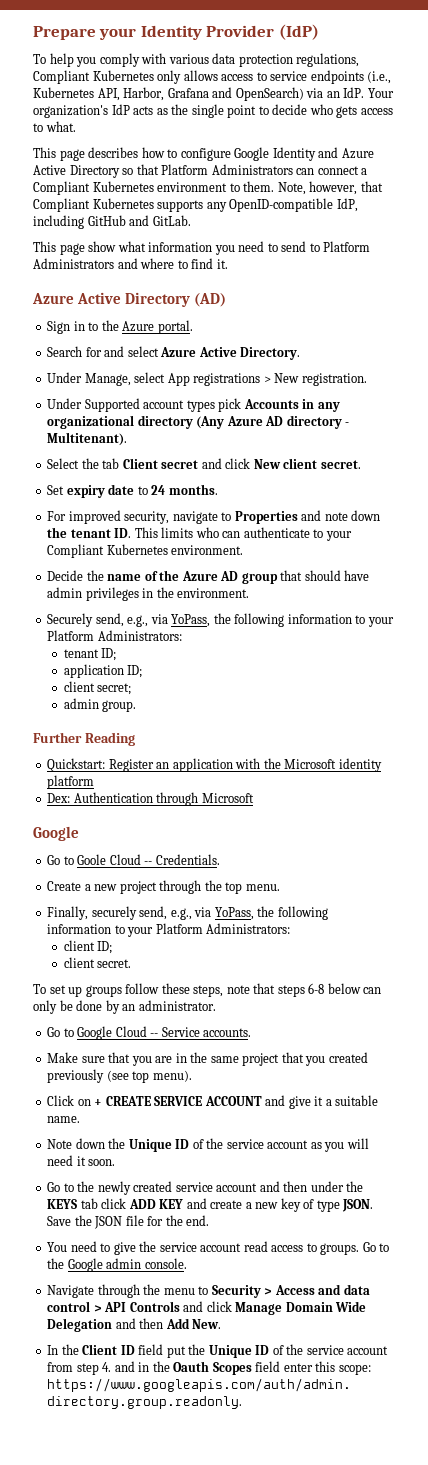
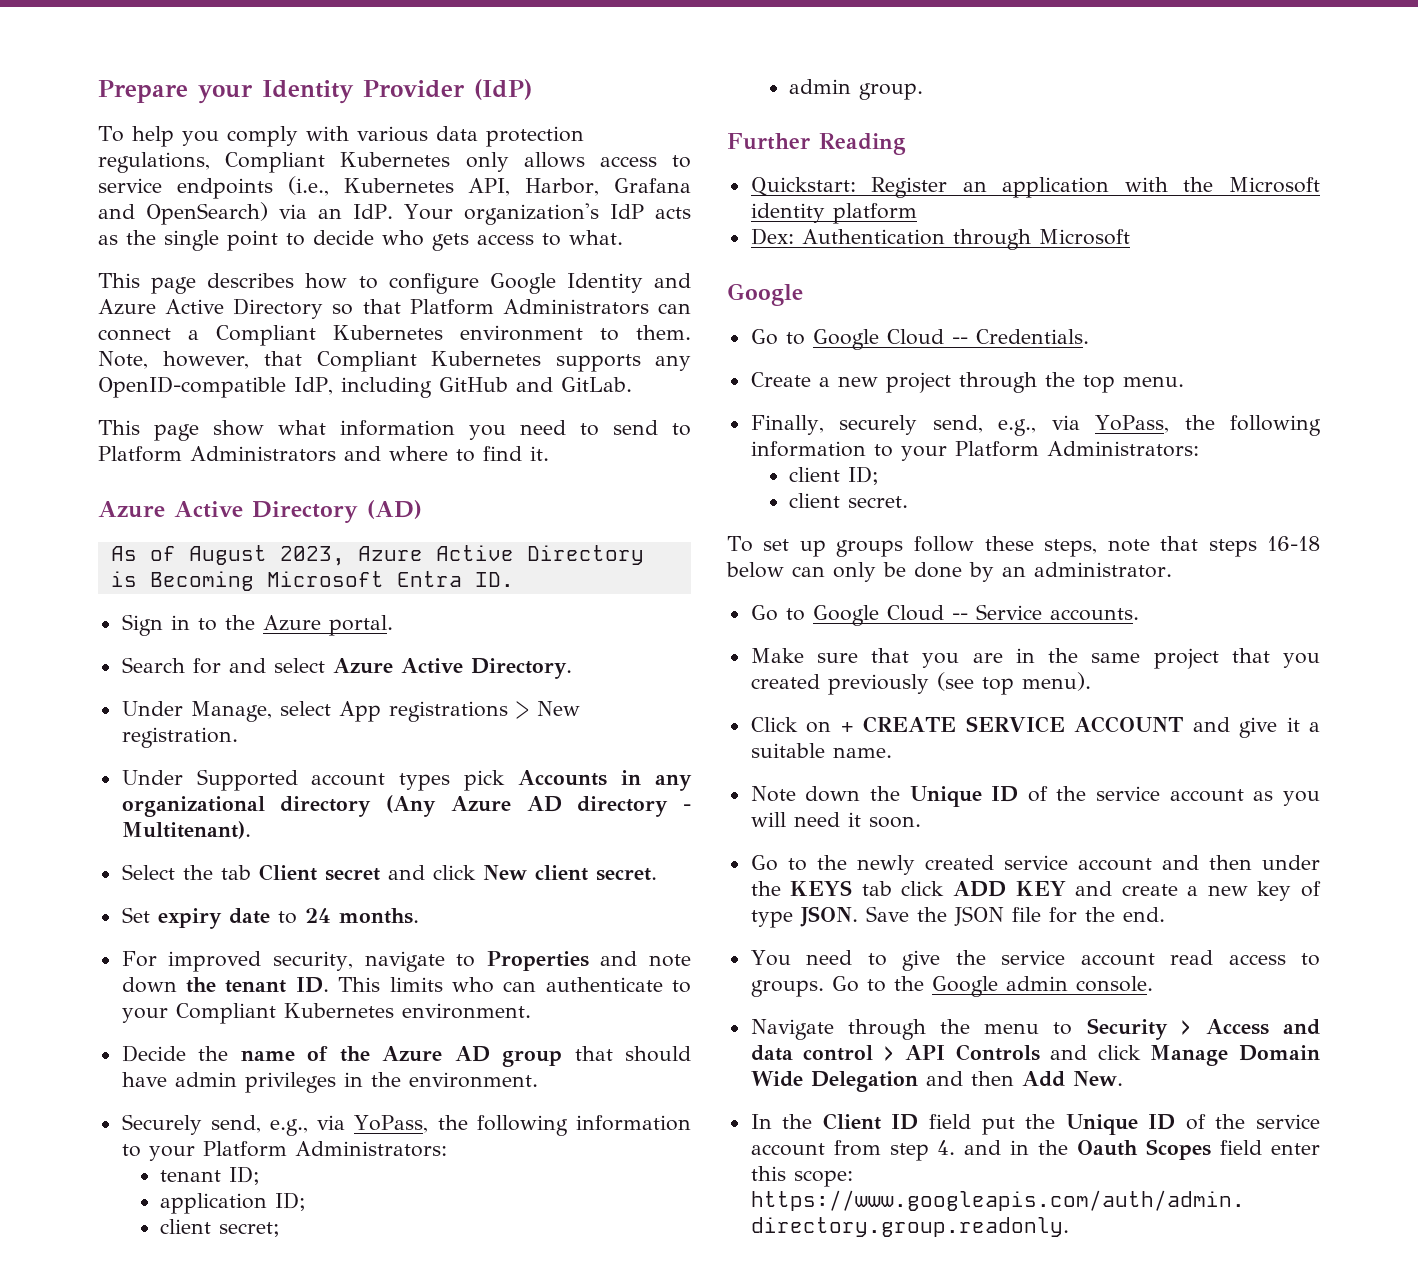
+ As of August 2023, Azure Active Directory is Becoming Microsoft Entra ID.
- Go to Goole Cloud -- Credentials.
+ Go to Google Cloud -- Credentials.
- To set up groups follow these steps, note that steps 6-8 below can only be done by an administrator.
+ To set up groups follow these steps, note that steps 16-18 below can only be done by an administrator.

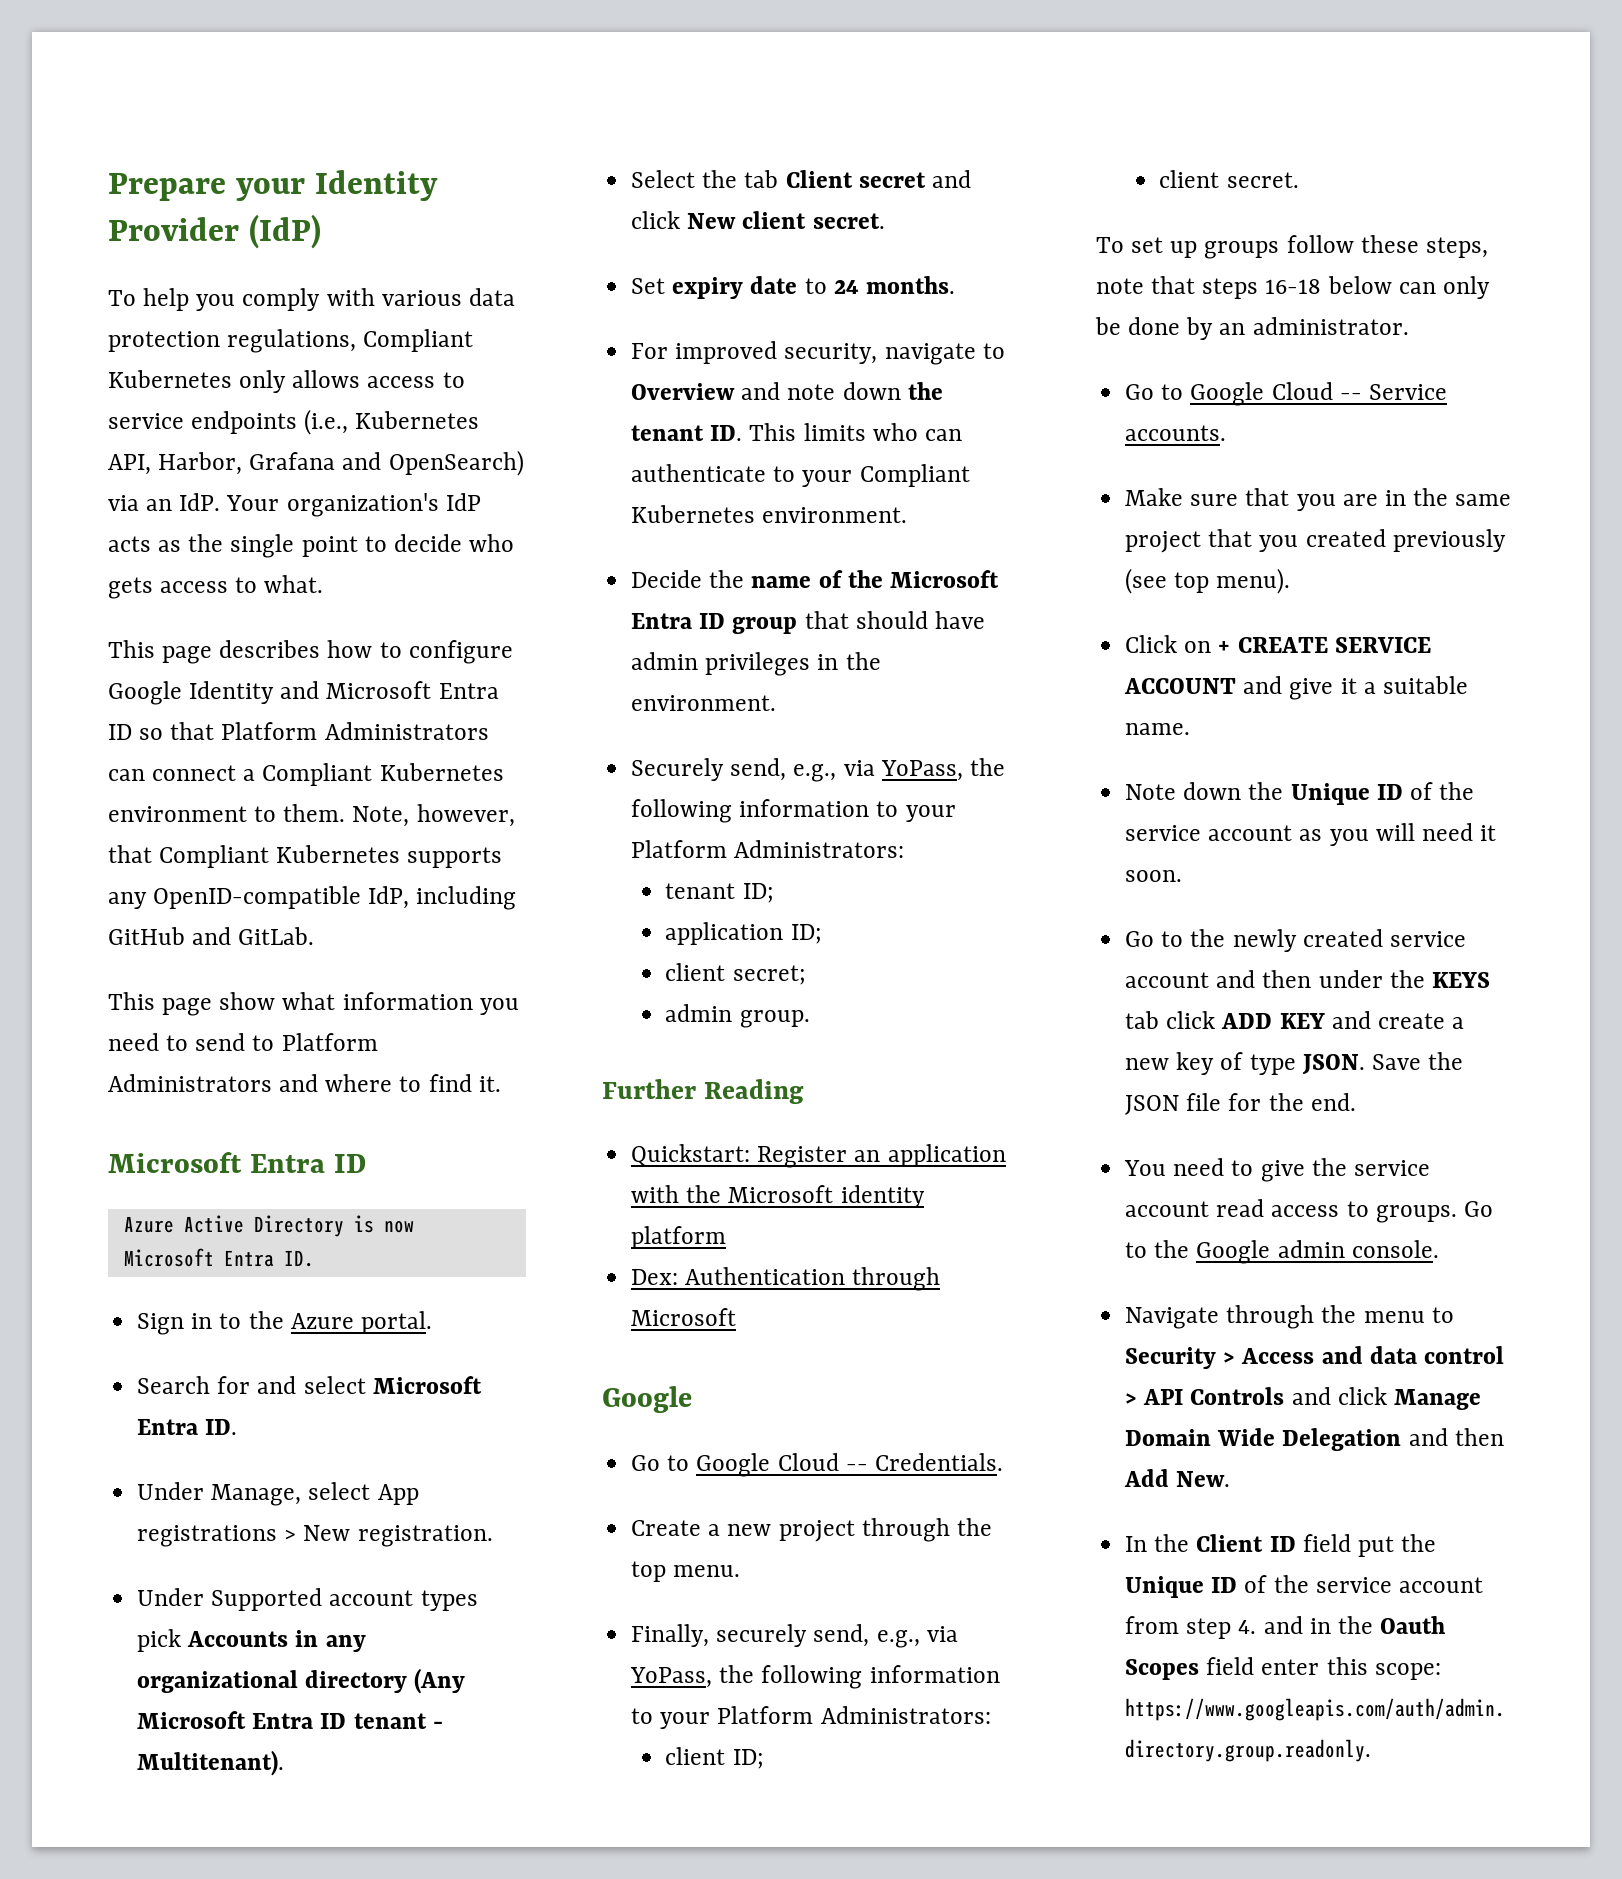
- This page describes how to configure Google Identity and Azure Active Directory so that Platform Administrators can connect a Compliant Kubernetes environment to them.
+ This page describes how to configure Google Identity and Microsoft Entra ID so that Platform Administrators can connect a Compliant Kubernetes environment to them.
  This page show what information you need to send to Platform Administrators and where to find it.
- Azure Active Directory (AD)
- As of August 2023, Azure Active Directory is Becoming Microsoft Entra ID.
+ Microsoft Entra ID
+ Azure Active Directory is now Microsoft Entra ID.
- Search for and select Azure Active Directory.
+ Search for and select Microsoft Entra ID.
- Under Supported account types pick Accounts in any organizational directory (Any Azure AD directory - Multitenant).
+ Under Supported account types pick Accounts in any organizational directory (Any Microsoft Entra ID tenant - Multitenant).
- For improved security, navigate to Properties and note down the tenant ID. This limits who can authenticate to your Compliant Kubernetes environment.
+ For improved security, navigate to Overview and note down the tenant ID. This limits who can authenticate to your Compliant Kubernetes environment.
- Decide the name of the Azure AD group that should have admin privileges in the environment.
+ Decide the name of the Microsoft Entra ID group that should have admin privileges in the environment.

